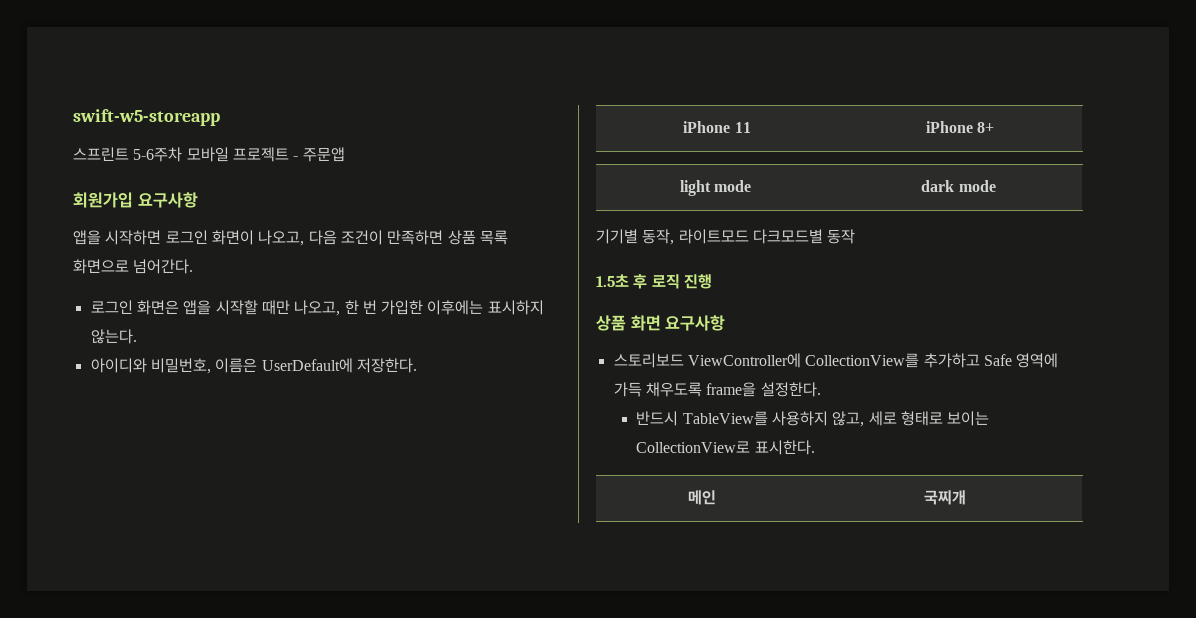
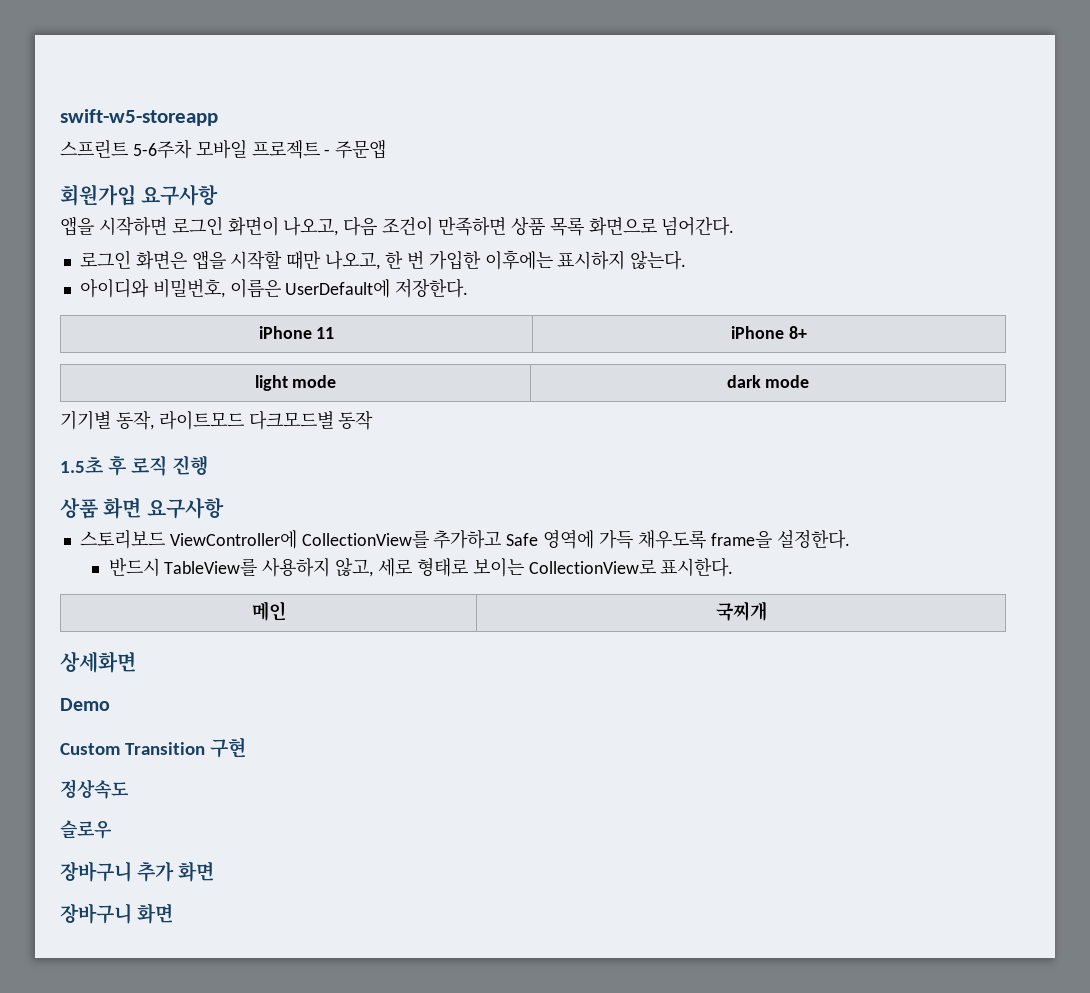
+ 상세화면
+ Demo
+ Custom Transition 구현
+ 정상속도
+ 슬로우
+ 장바구니 추가 화면
+ 장바구니 화면

